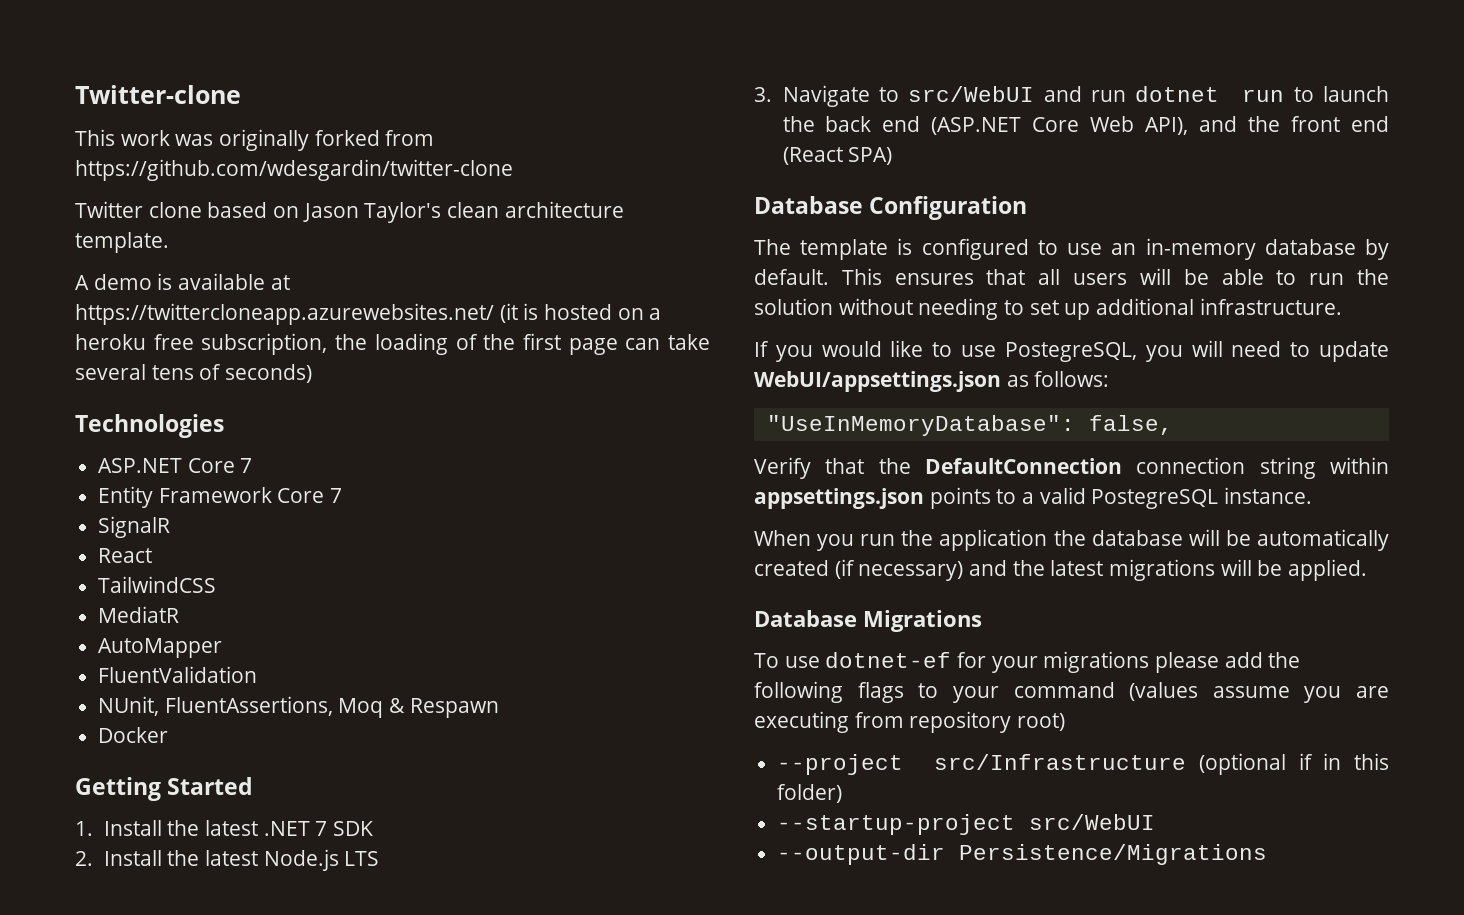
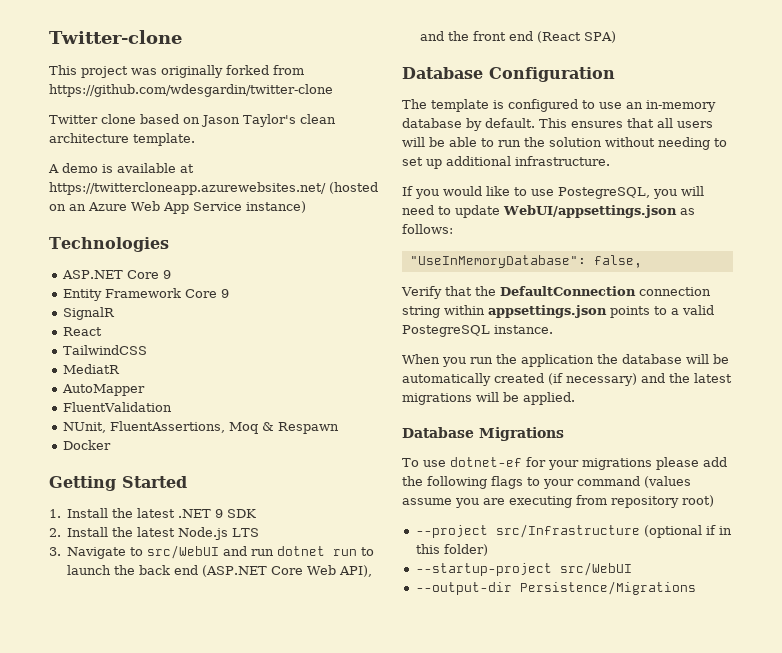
- This work was originally forked from https://github.com/wdesgardin/twitter-clone
+ This project was originally forked from https://github.com/wdesgardin/twitter-clone
- A demo is available at https://twittercloneapp.azurewebsites.net/ (it is hosted on a heroku free subscription, the loading of the first page can take several tens of seconds)
+ A demo is available at https://twittercloneapp.azurewebsites.net/ (hosted on an Azure Web App Service instance)
- ASP.NET Core 7
+ ASP.NET Core 9
- Entity Framework Core 7
+ Entity Framework Core 9
- 1. Install the latest .NET 7 SDK
+ 1. Install the latest .NET 9 SDK

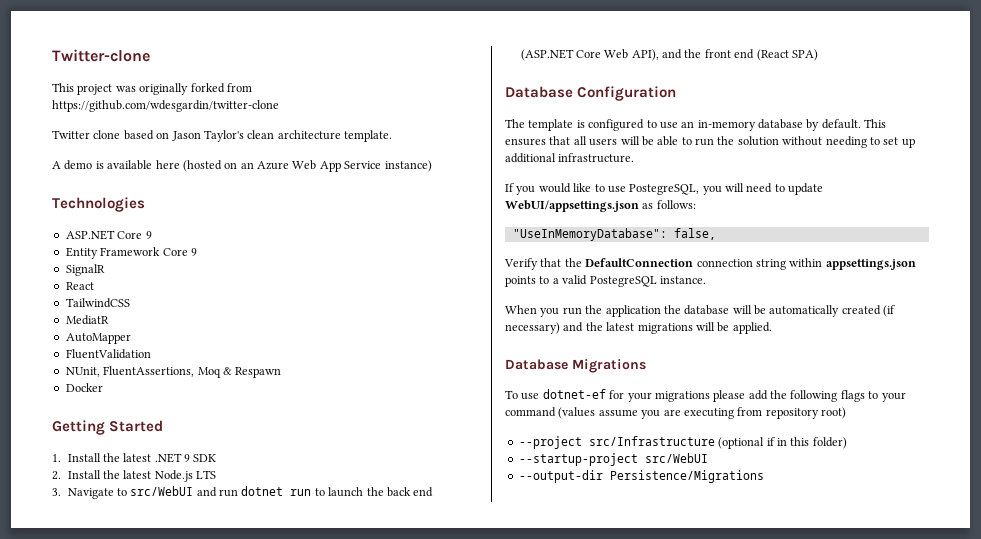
- A demo is available at https://twittercloneapp.azurewebsites.net/ (hosted on an Azure Web App Service instance)
+ A demo is available here (hosted on an Azure Web App Service instance)

